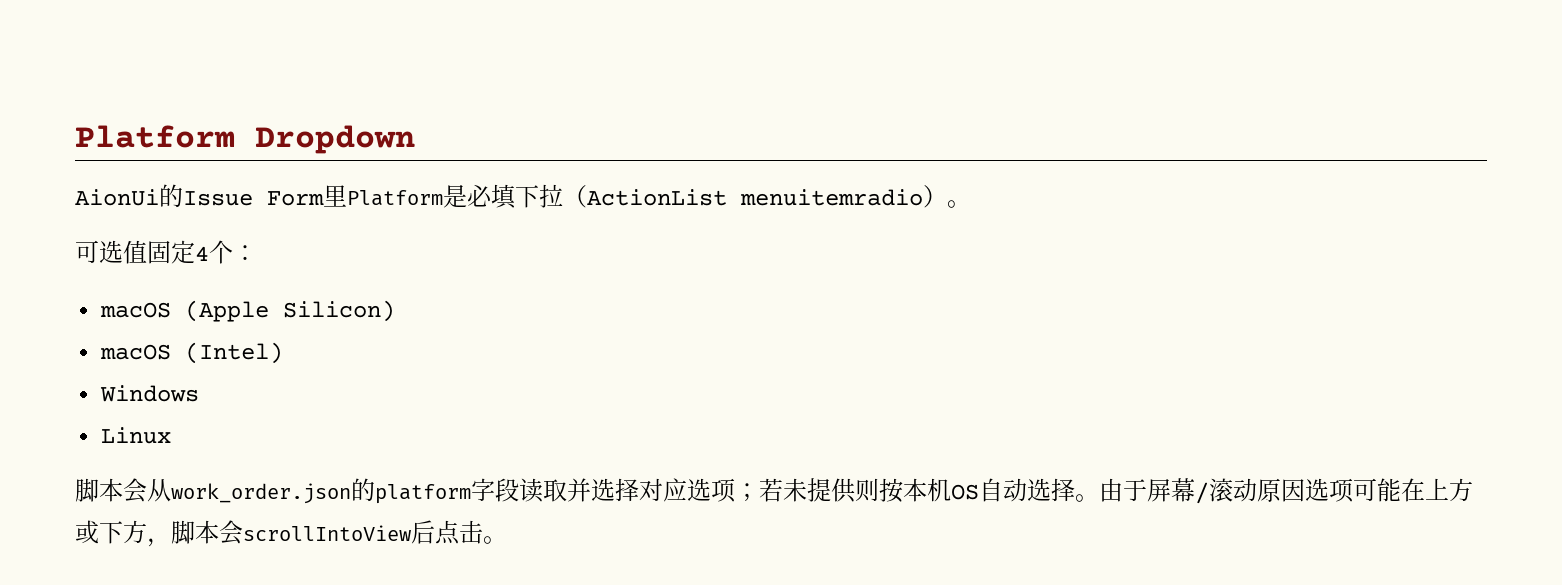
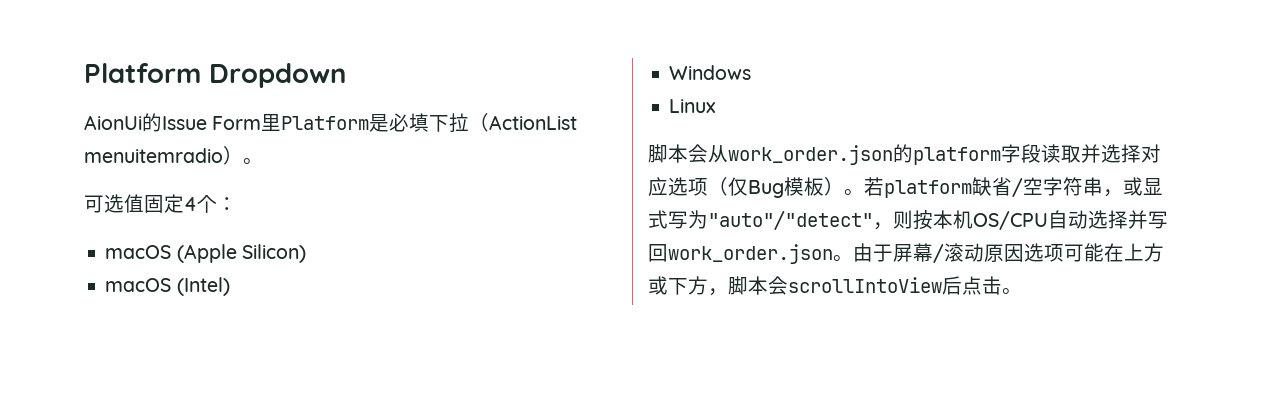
- 脚本会从work_order.json的platform字段读取并选择对应选项；若未提供则按本机OS自动选择。
+ 脚本会从work_order.json的platform字段读取并选择对应选项（仅Bug模板）。若platform缺省/空字符串，或显式写为"auto"/"detect"，则按本机OS/CPU自动选择并写回work_order.json。

